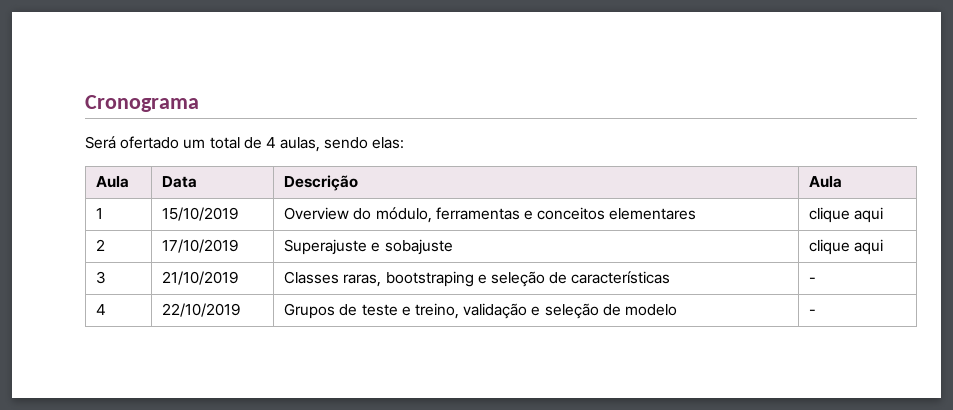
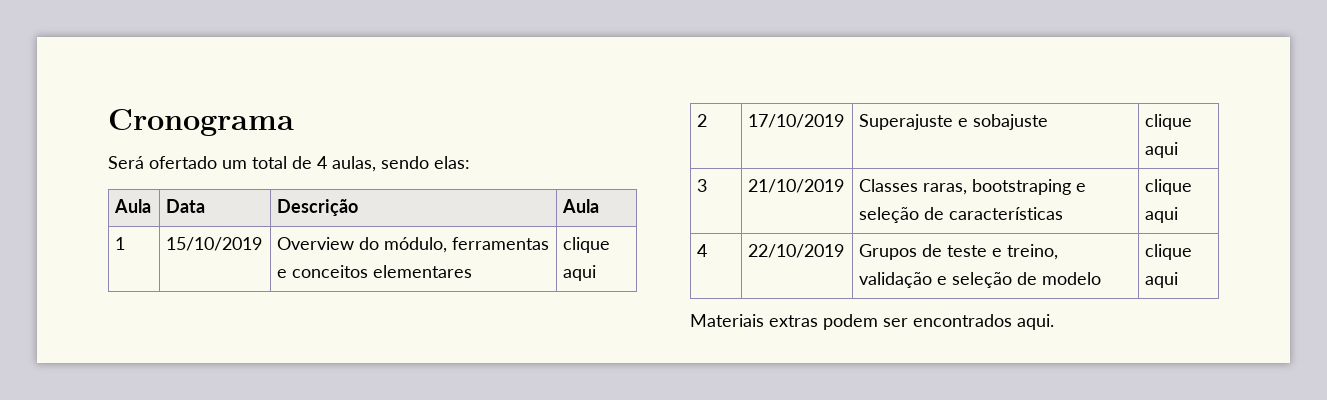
- 3 | 21/10/2019 | Classes raras, bootstraping e seleção de características | -
+ 3 | 21/10/2019 | Classes raras, bootstraping e seleção de características | clique aqui
- 4 | 22/10/2019 | Grupos de teste e treino, validação e seleção de modelo | -
+ 4 | 22/10/2019 | Grupos de teste e treino, validação e seleção de modelo | clique aqui
+ Materiais extras podem ser encontrados aqui.

